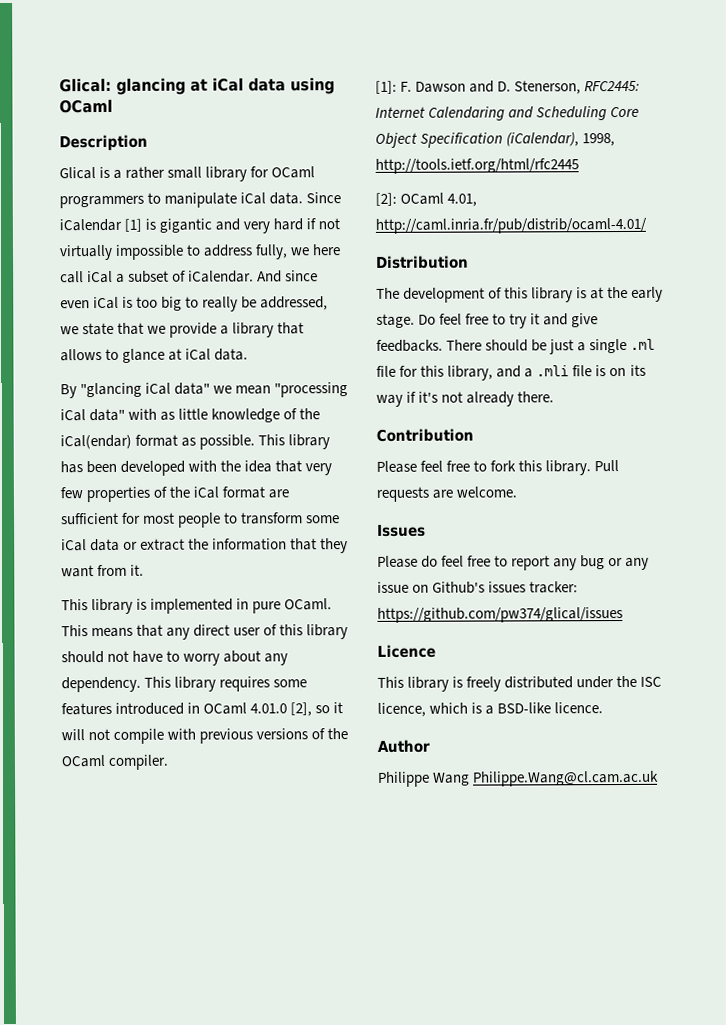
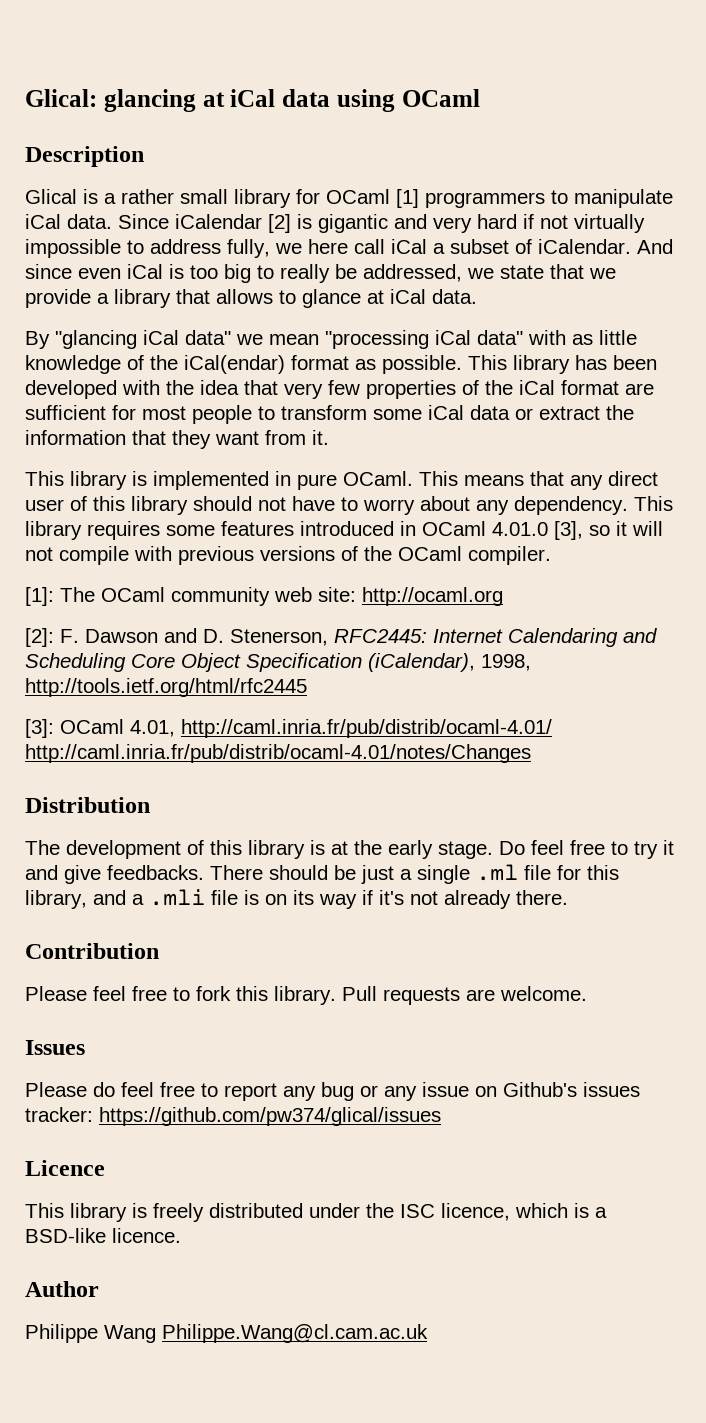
- Glical is a rather small library for OCaml programmers to manipulate iCal data.
+ Glical is a rather small library for OCaml [1] programmers to manipulate iCal data.
- Since iCalendar [1] is gigantic and very hard if not virtually impossible to address fully, we here call iCal a subset of iCalendar.
+ Since iCalendar [2] is gigantic and very hard if not virtually impossible to address fully, we here call iCal a subset of iCalendar.
- This library requires some features introduced in OCaml 4.01.0 [2], so it will not compile with previous versions of the OCaml compiler.
+ This library requires some features introduced in OCaml 4.01.0 [3], so it will not compile with previous versions of the OCaml compiler.
- [1]: F. Dawson and D. Stenerson, RFC2445: Internet Calendaring and Scheduling Core Object Specification (iCalendar), 1998, http://tools.ietf.org/html/rfc2445
+ [1]: The OCaml community web site: http://ocaml.org
+ [2]: F. Dawson and D. Stenerson, RFC2445: Internet Calendaring and Scheduling Core Object Specification (iCalendar), 1998, http://tools.ietf.org/html/rfc2445
- [2]: OCaml 4.01, http://caml.inria.fr/pub/distrib/ocaml-4.01/
+ [3]: OCaml 4.01, http://caml.inria.fr/pub/distrib/ocaml-4.01/ http://caml.inria.fr/pub/distrib/ocaml-4.01/notes/Changes

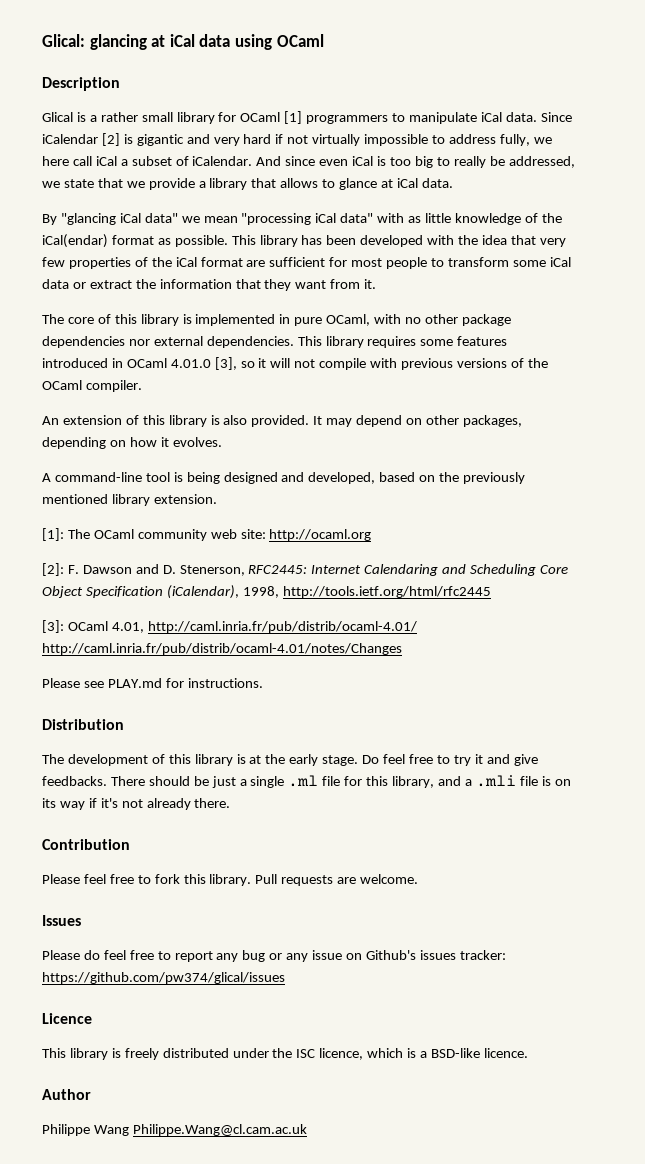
- This library is implemented in pure OCaml. This means that any direct user of this library should not have to worry about any dependency.
+ The core of this library is implemented in pure OCaml, with no other package dependencies nor external dependencies.
+ An extension of this library is also provided. It may depend on other packages, depending on how it evolves.
+ A command-line tool is being designed and developed, based on the previously mentioned library extension.
+ Please see PLAY.md for instructions.

